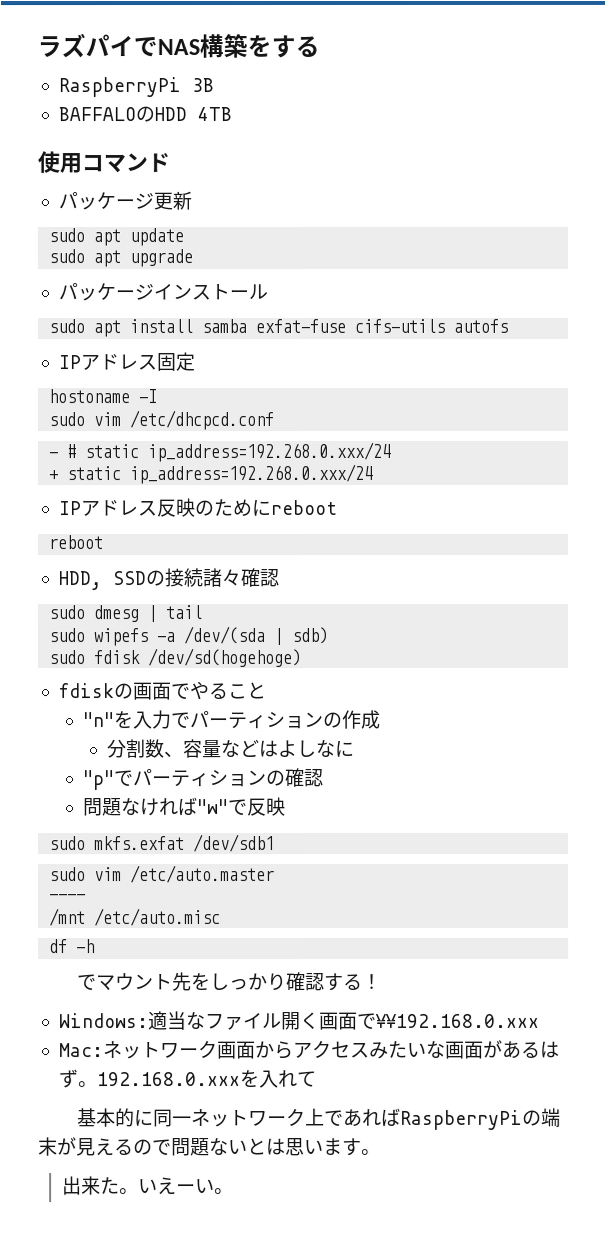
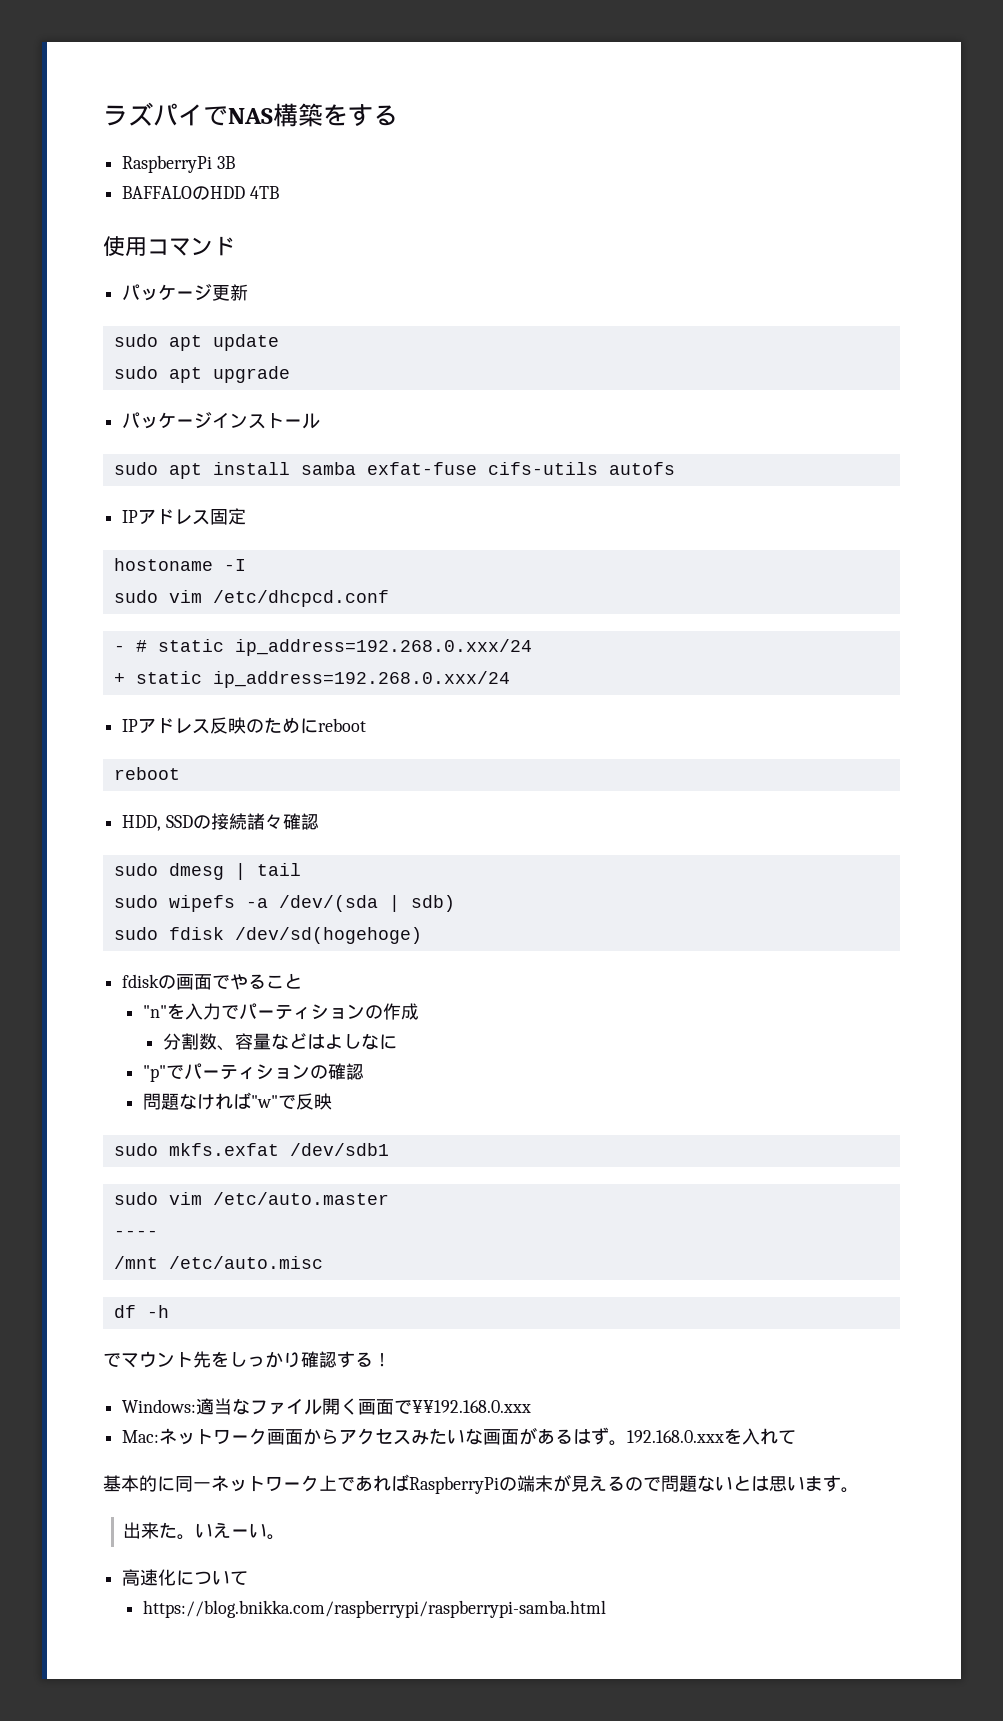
+ 高速化について
+ https://blog.bnikka.com/raspberrypi/raspberrypi-samba.html

